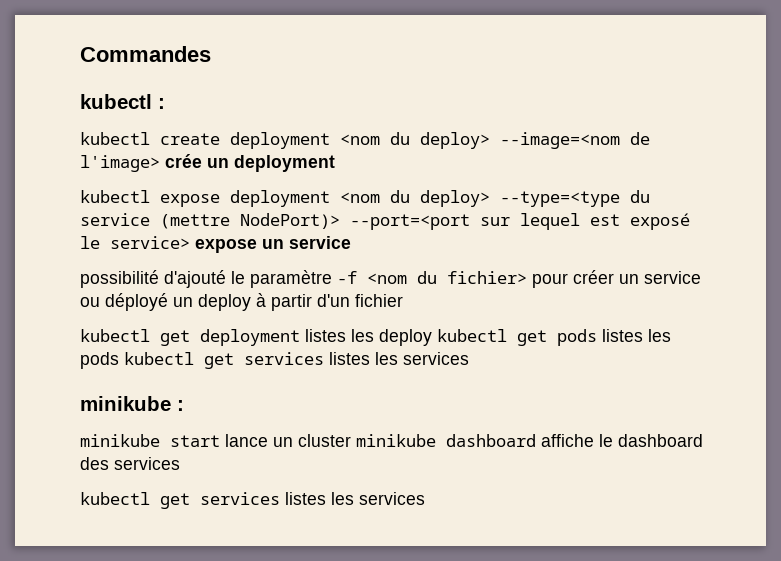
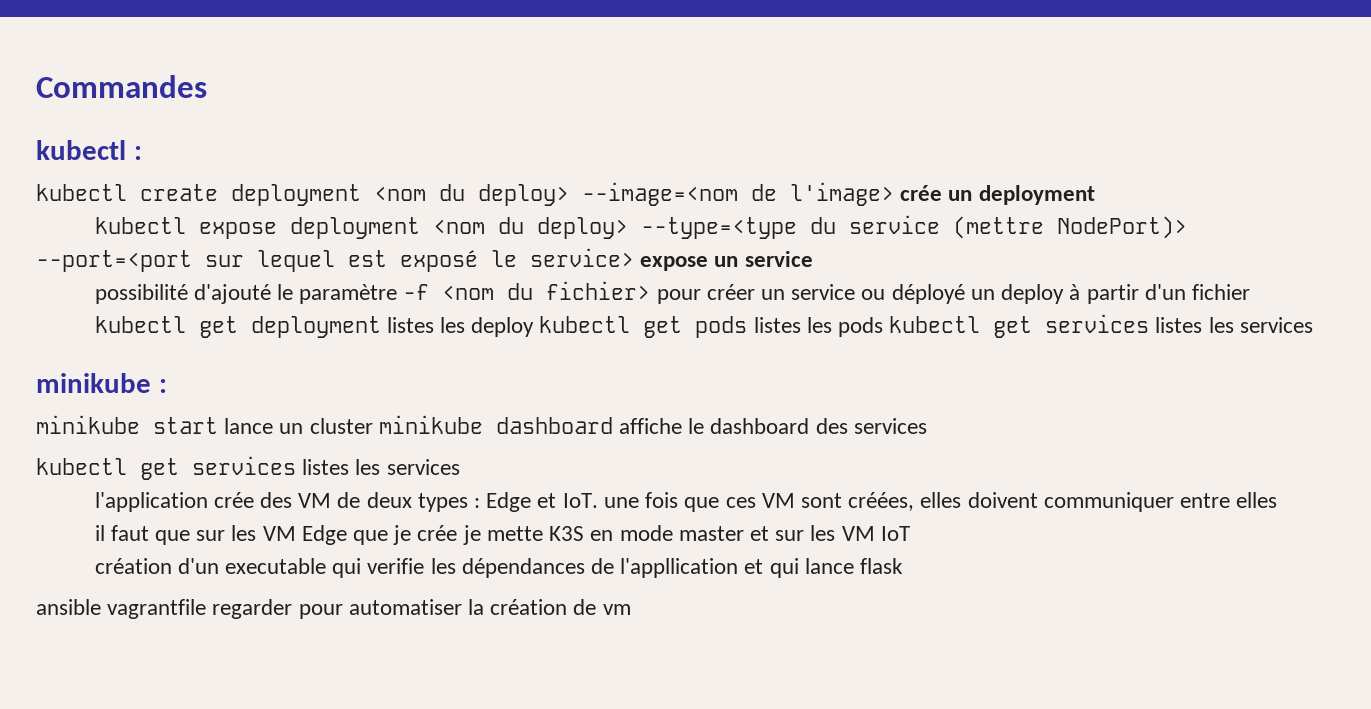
+ l'application crée des VM de deux types : Edge et IoT. une fois que ces VM sont créées, elles doivent communiquer entre elles
+ il faut que sur les VM Edge que je crée je mette K3S en mode master et sur les VM IoT
+ création d'un executable qui verifie les dépendances de l'appllication et qui lance flask
+ ansible vagrantfile regarder pour automatiser la création de vm

